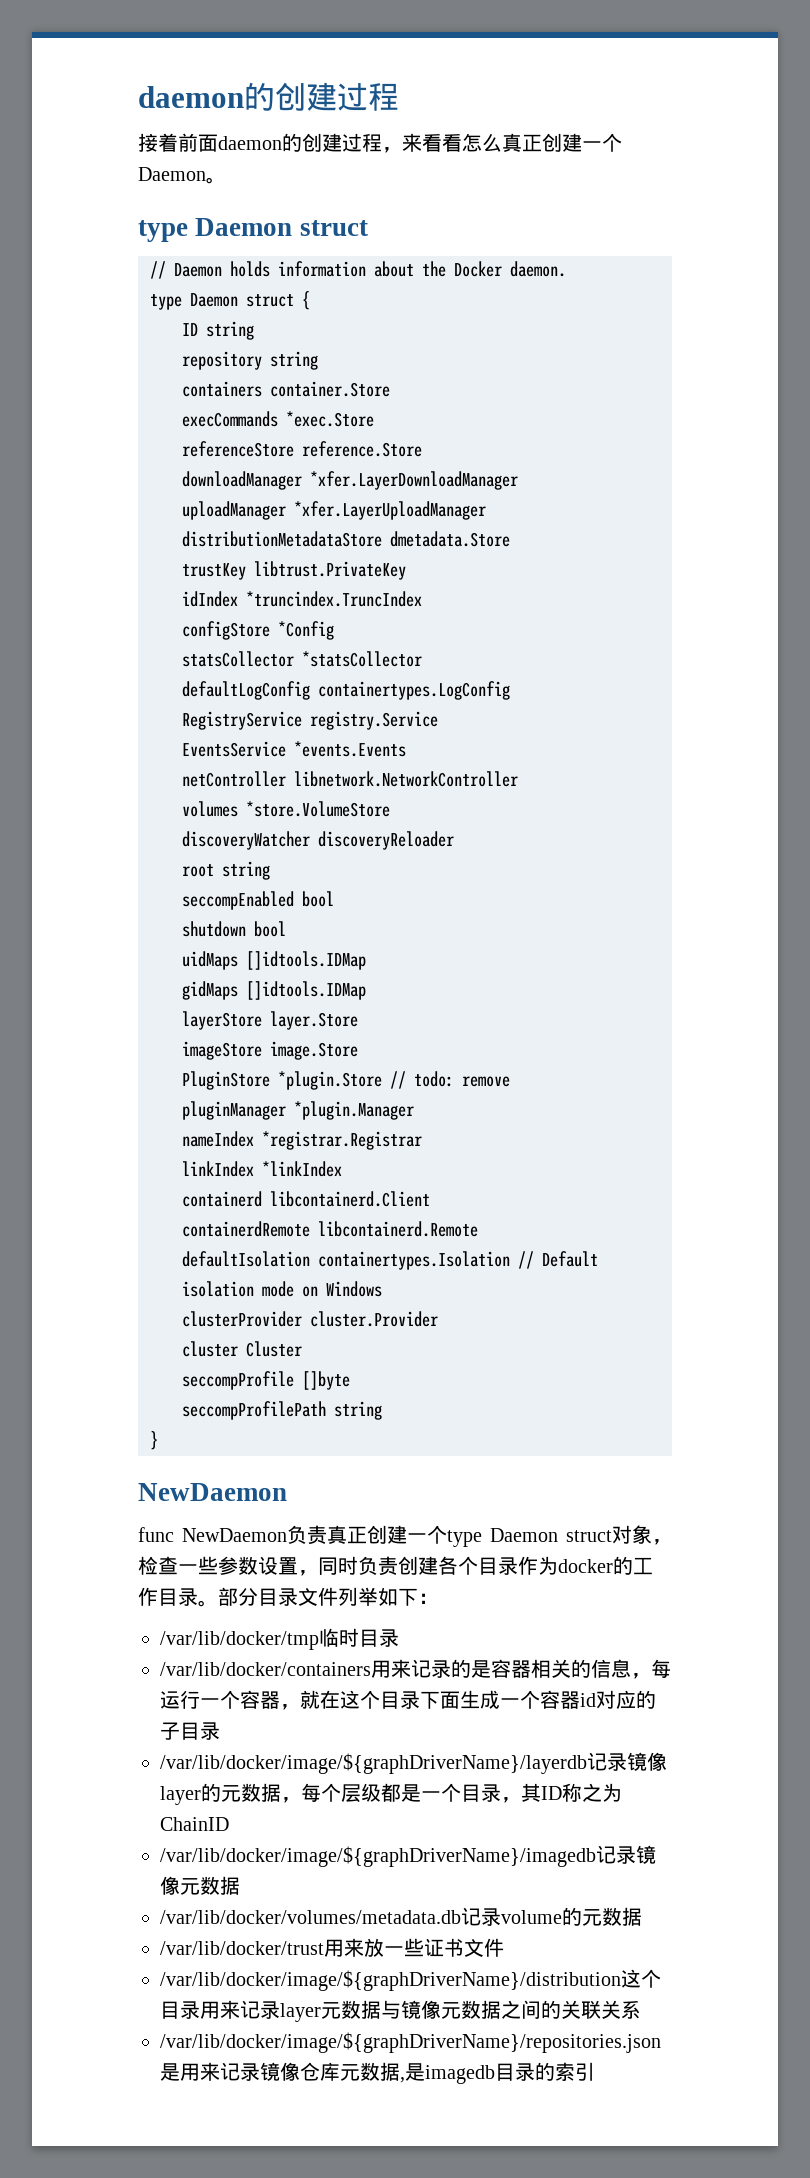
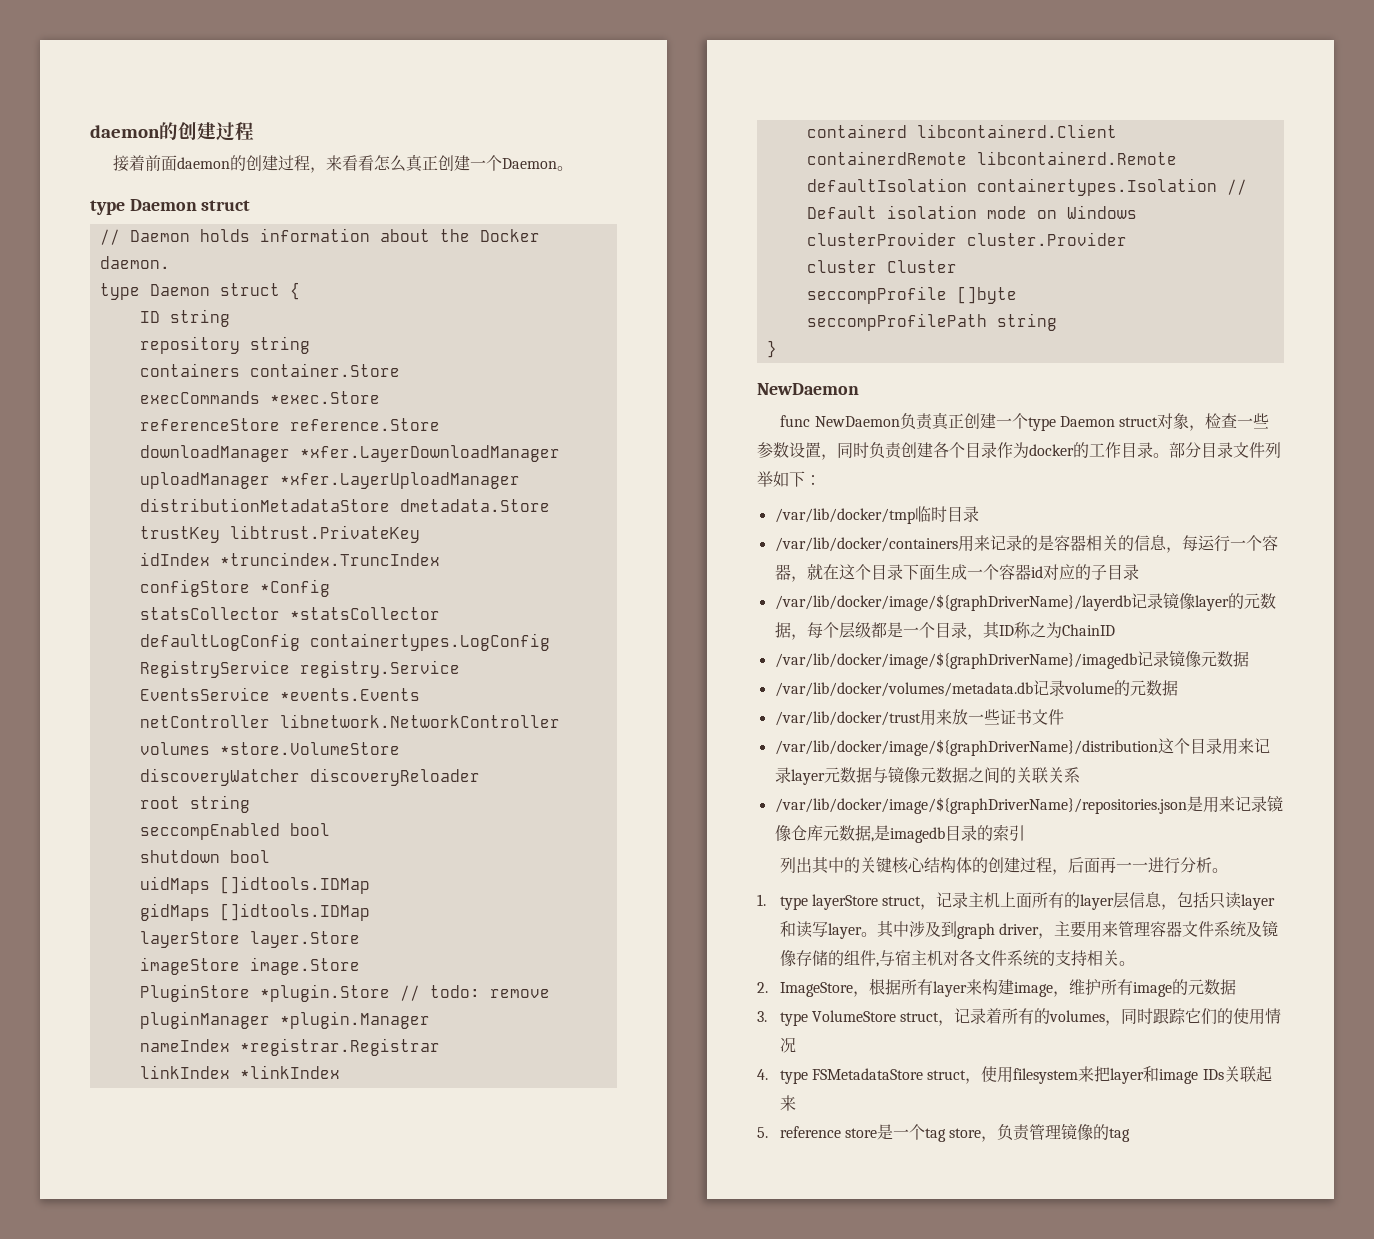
+ 列出其中的关键核心结构体的创建过程，后面再一一进行分析。
+ 1. type layerStore struct，记录主机上面所有的layer层信息，包括只读layer和读写layer。其中涉及到graph driver，主要用来管理容器文件系统及镜像存储的组件,与宿主机对各文件系统的支持相关。
+ 2. ImageStore，根据所有layer来构建image，维护所有image的元数据
+ 3. type VolumeStore struct，记录着所有的volumes，同时跟踪它们的使用情况
+ 4. type FSMetadataStore struct，使用filesystem来把layer和image IDs关联起来
+ 5. reference store是一个tag store，负责管理镜像的tag

